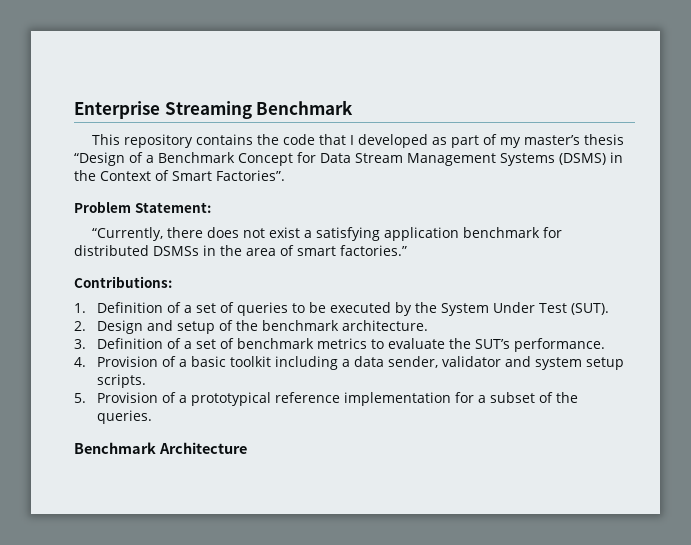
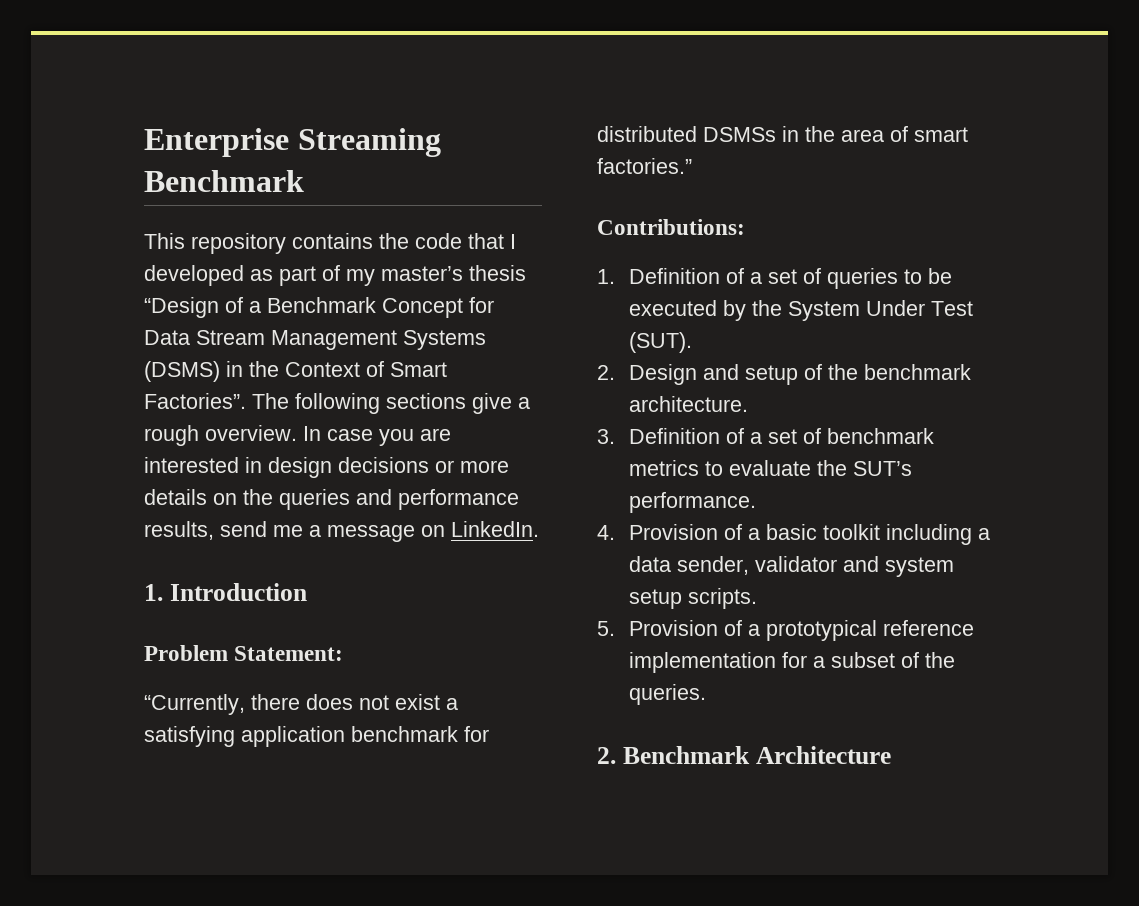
+ The following sections give a rough overview. In case you are interested in design decisions or more details on the queries and performance results, send me a message on LinkedIn.
+ 1. Introduction
- Benchmark Architecture
+ 2. Benchmark Architecture

